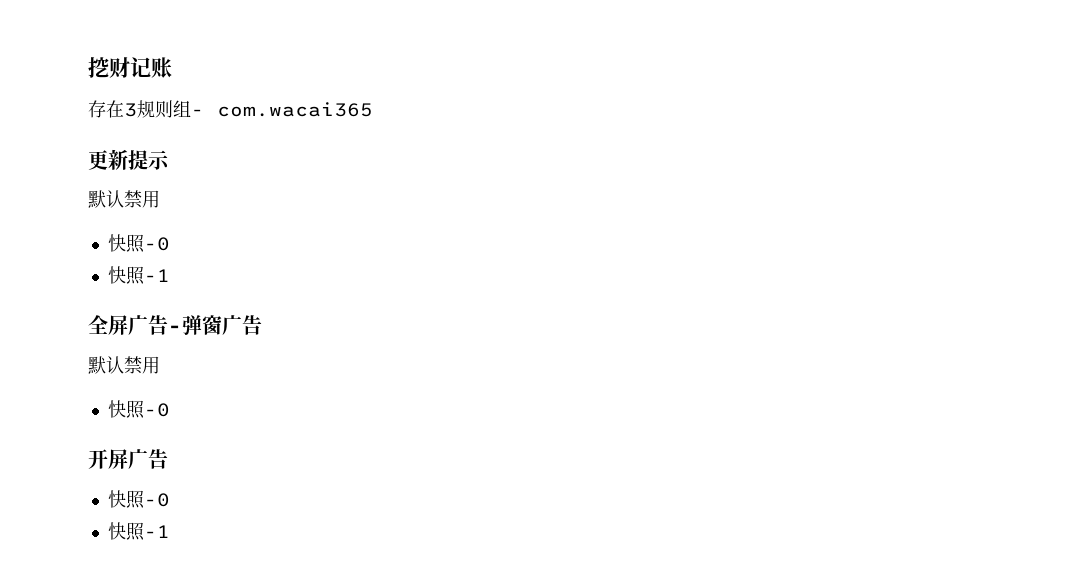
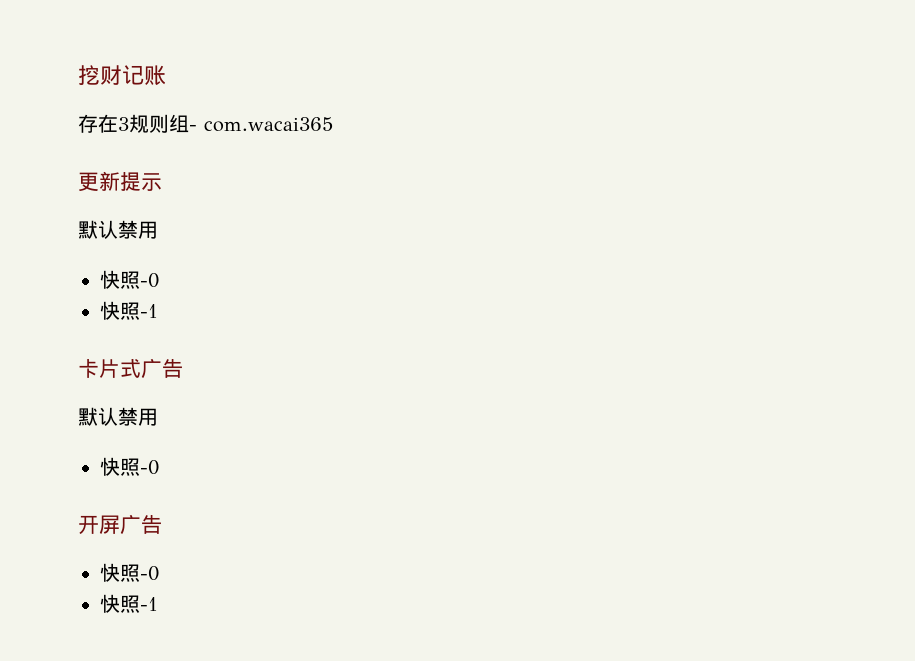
- 全屏广告-弹窗广告
+ 卡片式广告

